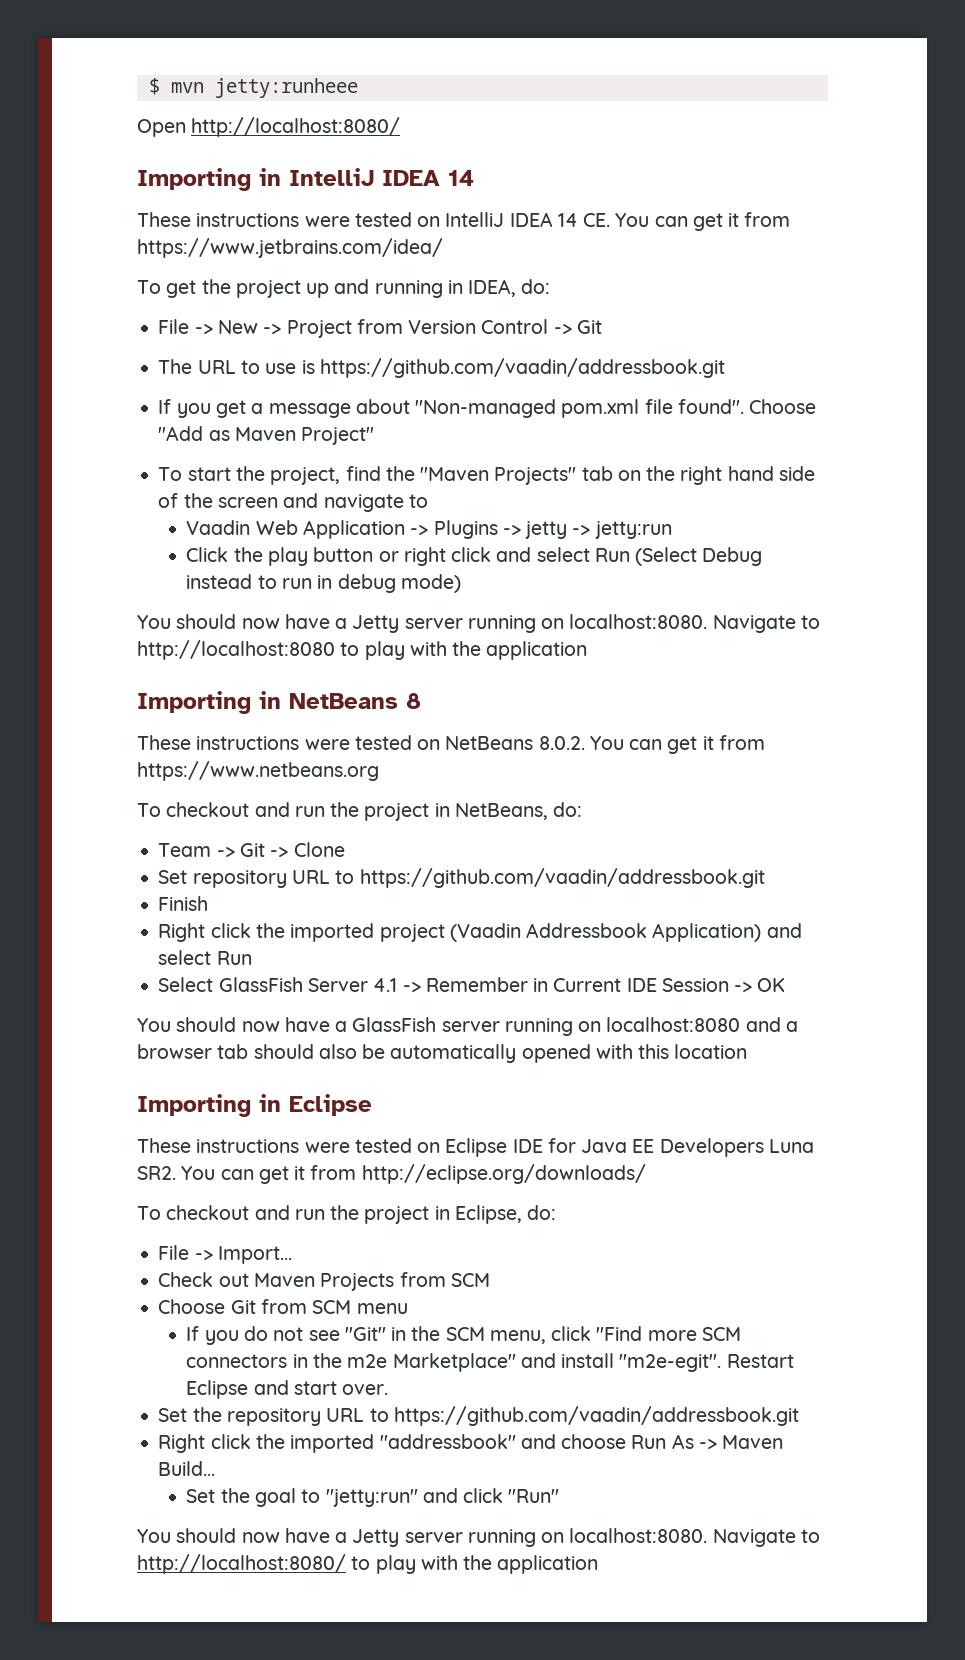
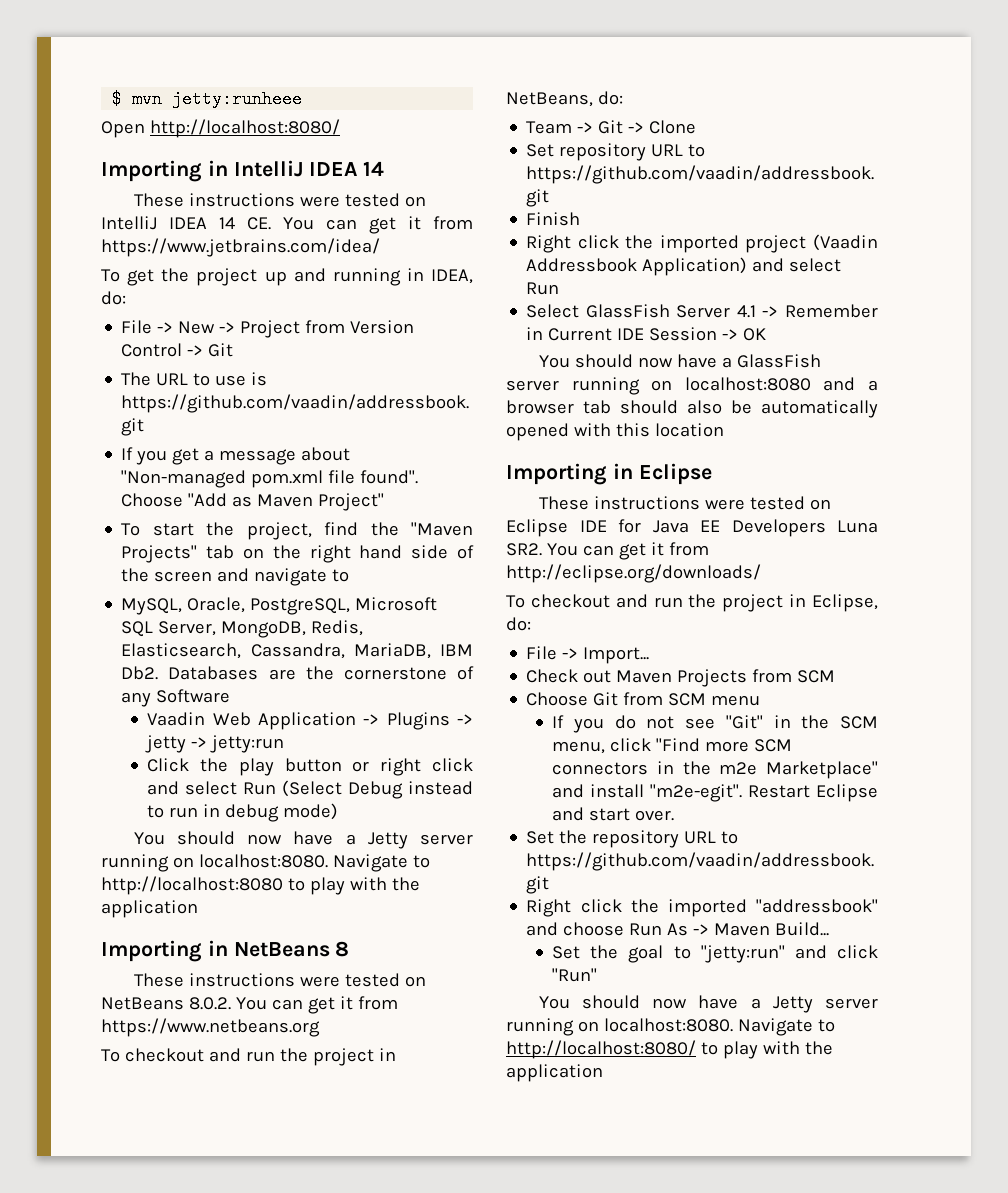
+ MySQL, Oracle, PostgreSQL, Microsoft SQL Server, MongoDB, Redis, Elasticsearch, Cassandra, MariaDB, IBM Db2. Databases are the cornerstone of any Software

